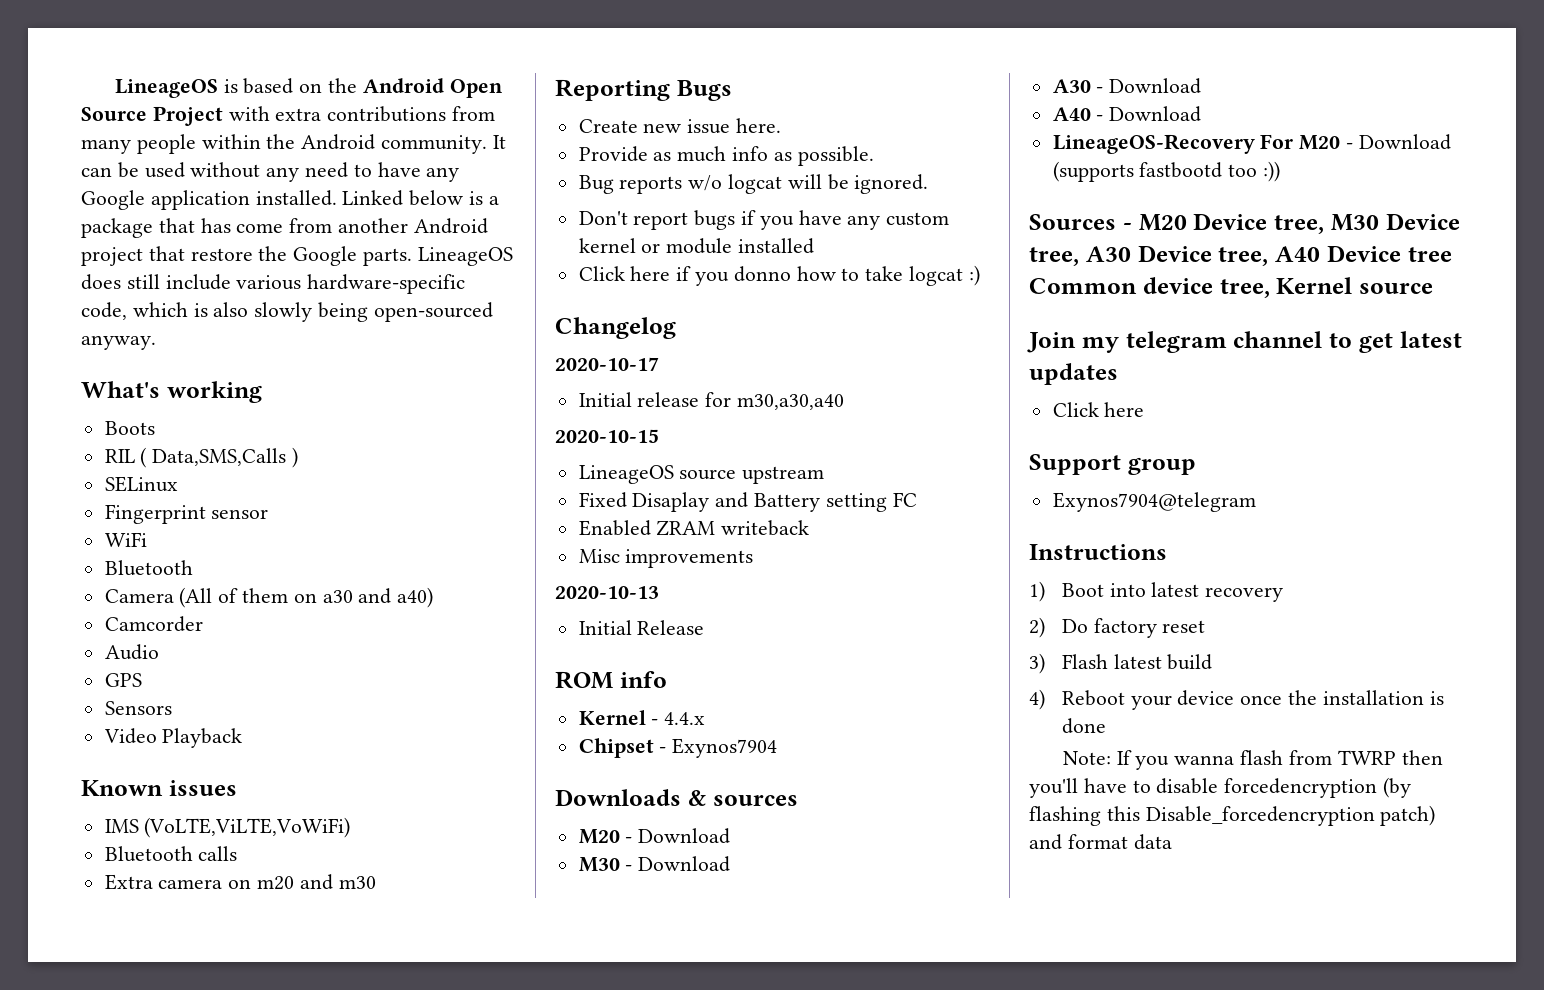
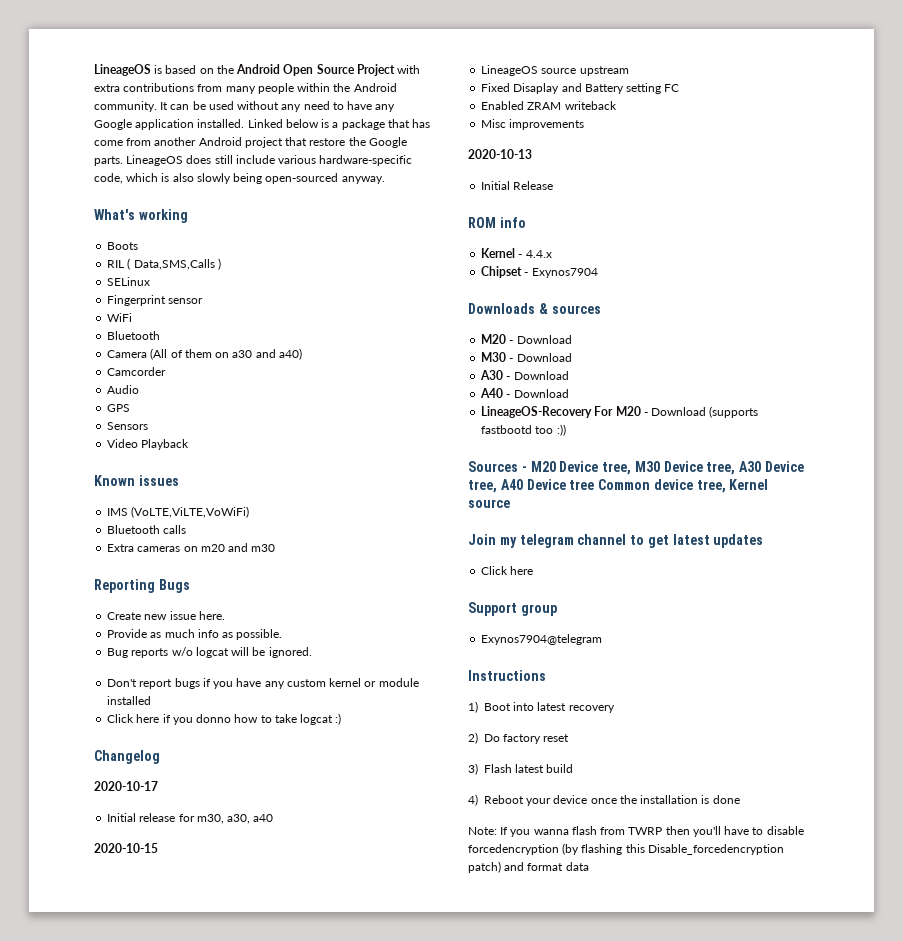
- Extra camera on m20 and m30
+ Extra cameras on m20 and m30
- Initial release for m30,a30,a40
+ Initial release for m30, a30, a40

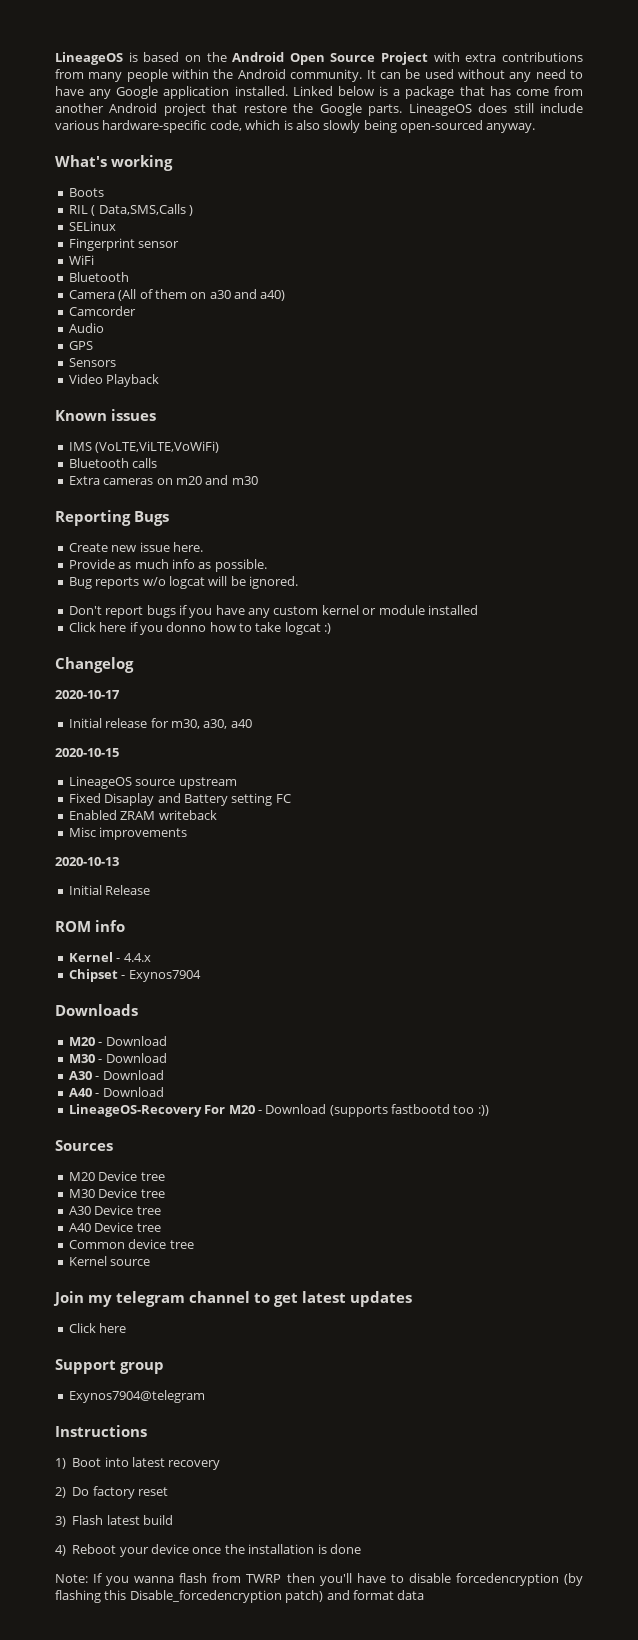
- Downloads & sources
+ Downloads
- Sources - M20 Device tree, M30 Device tree, A30 Device tree, A40 Device tree Common device tree, Kernel source
+ Sources
+ M20 Device tree
+ M30 Device tree
+ A30 Device tree
+ A40 Device tree
+ Common device tree
+ Kernel source

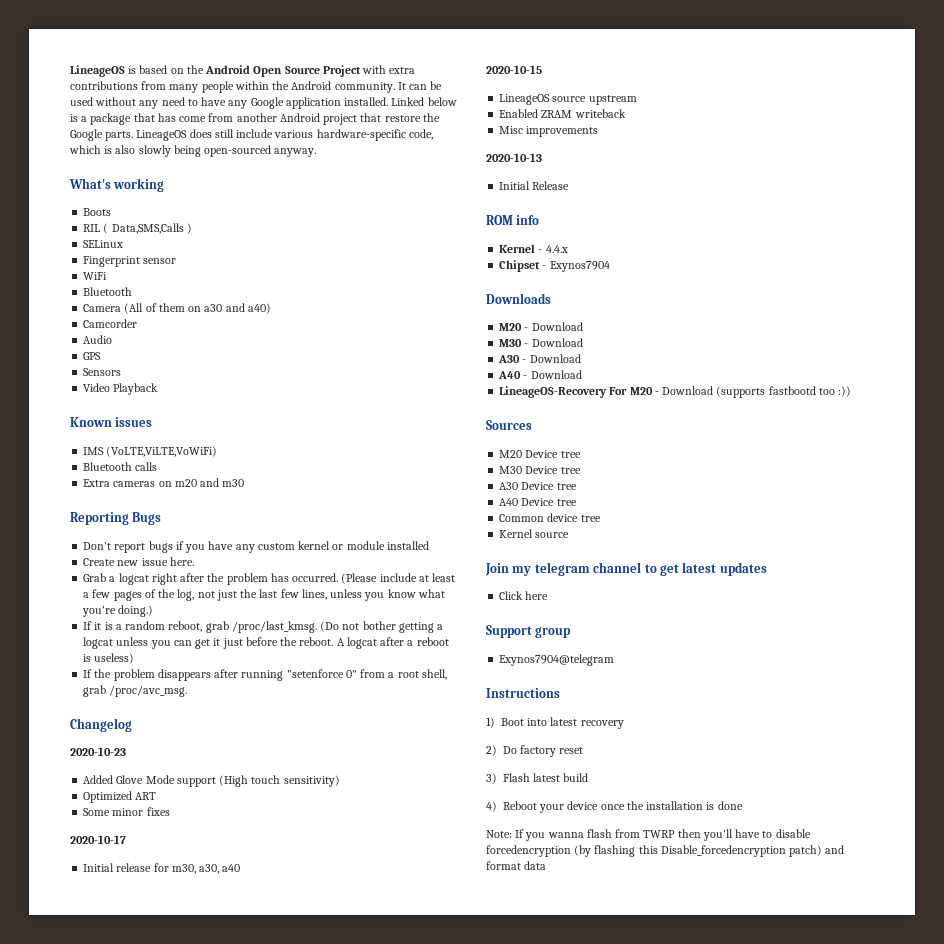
- Create new issue here.
- Provide as much info as possible.
- Bug reports w/o logcat will be ignored.
- Click here if you donno how to take logcat :)
+ Create new issue here.
+ Grab a logcat right after the problem has occurred. (Please include at least a few pages of the log, not just the last few lines, unless you know what you're doing.)
+ If it is a random reboot, grab /proc/last_kmsg. (Do not bother getting a logcat unless you can get it just before the reboot. A logcat after a reboot is useless)
+ If the problem disappears after running "setenforce 0" from a root shell, grab /proc/avc_msg.
  Changelog
+ 2020-10-23
+ Added Glove Mode support (High touch sensitivity)
+ Optimized ART
+ Some minor fixes
- Fixed Disaplay and Battery setting FC

